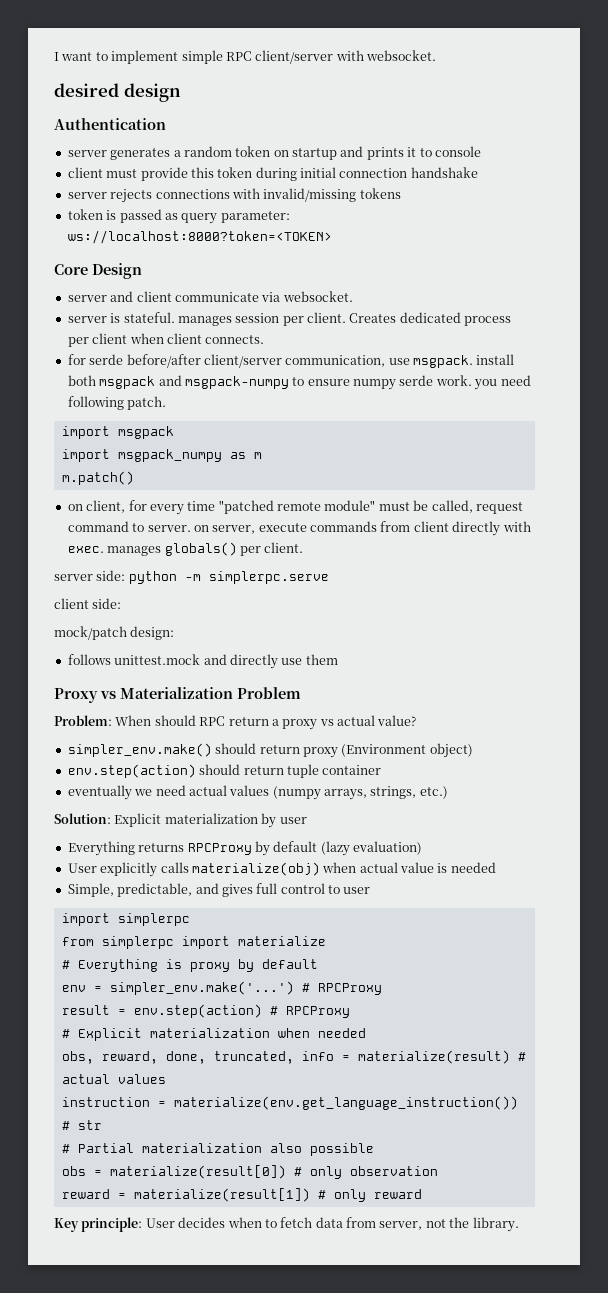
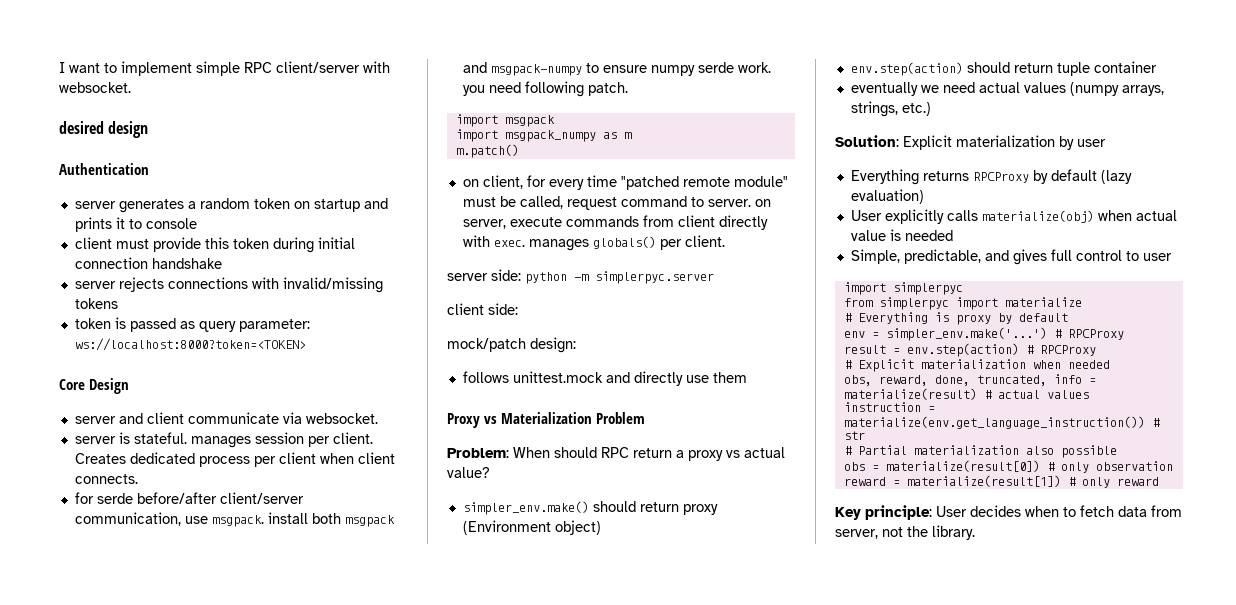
- server side: python -m simplerpc.serve
+ server side: python -m simplerpyc.server
- import simplerpc
- from simplerpc import materialize
+ import simplerpyc
+ from simplerpyc import materialize

